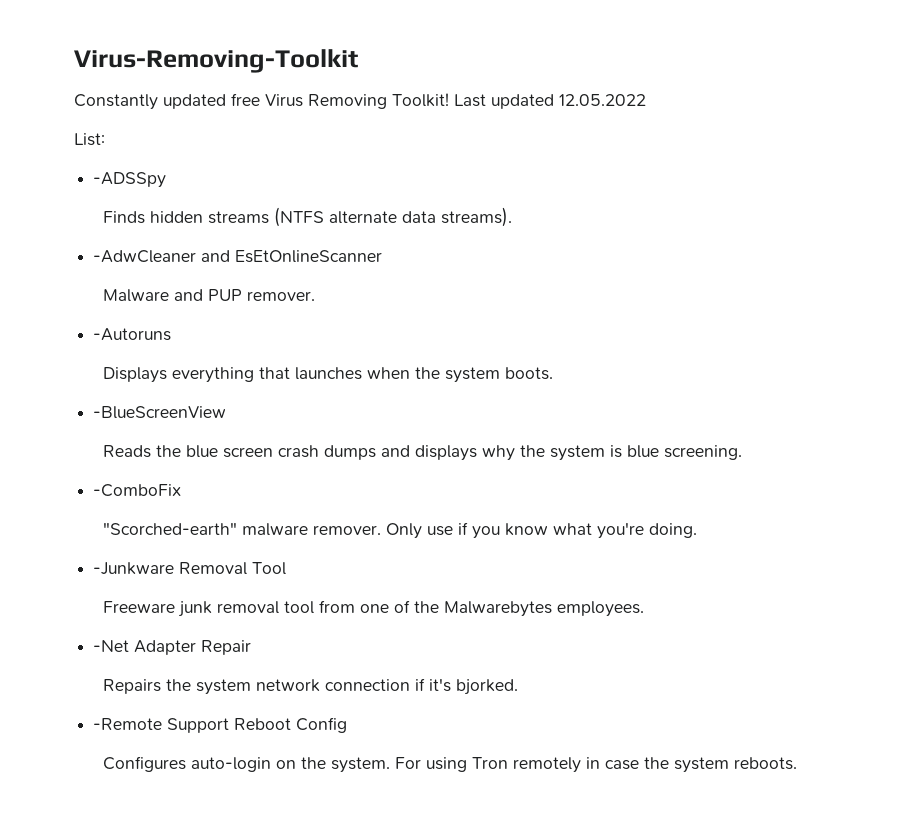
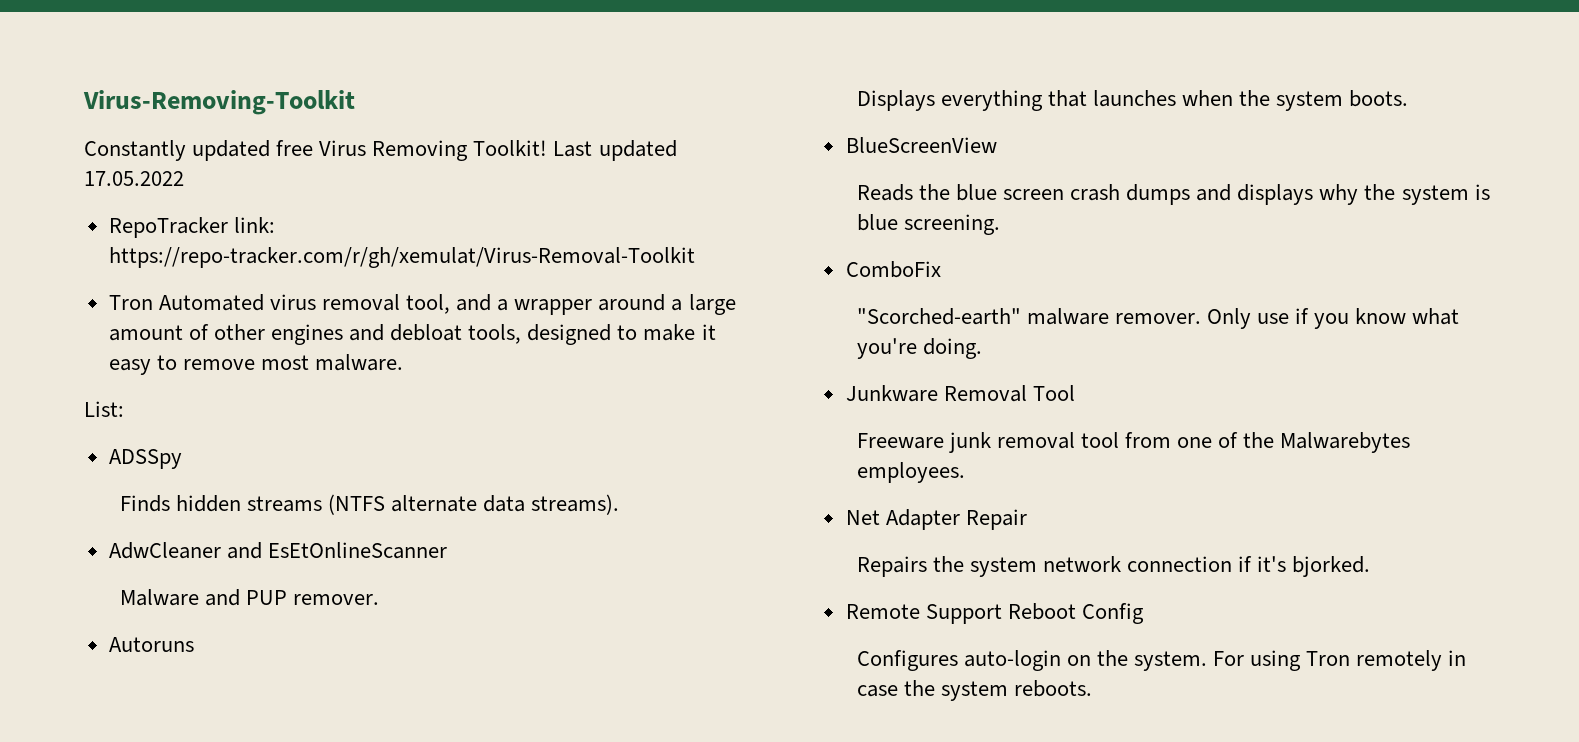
- Last updated 12.05.2022
+ Last updated 17.05.2022
+ RepoTracker link: https://repo-tracker.com/r/gh/xemulat/Virus-Removal-Toolkit
+ Tron Automated virus removal tool, and a wrapper around a large amount of other engines and debloat tools, designed to make it easy to remove most malware.
- -ADSSpy
+ ADSSpy
- -AdwCleaner and EsEtOnlineScanner
+ AdwCleaner and EsEtOnlineScanner
- -Autoruns
+ Autoruns
- -BlueScreenView
+ BlueScreenView
- -ComboFix
+ ComboFix
- -Junkware Removal Tool
+ Junkware Removal Tool
- -Net Adapter Repair
+ Net Adapter Repair
- -Remote Support Reboot Config
+ Remote Support Reboot Config

